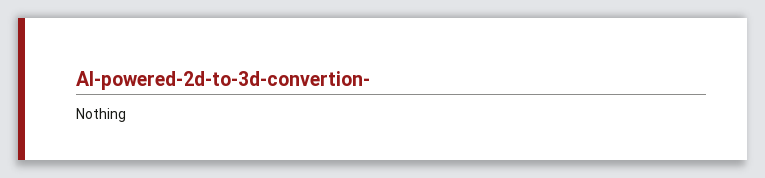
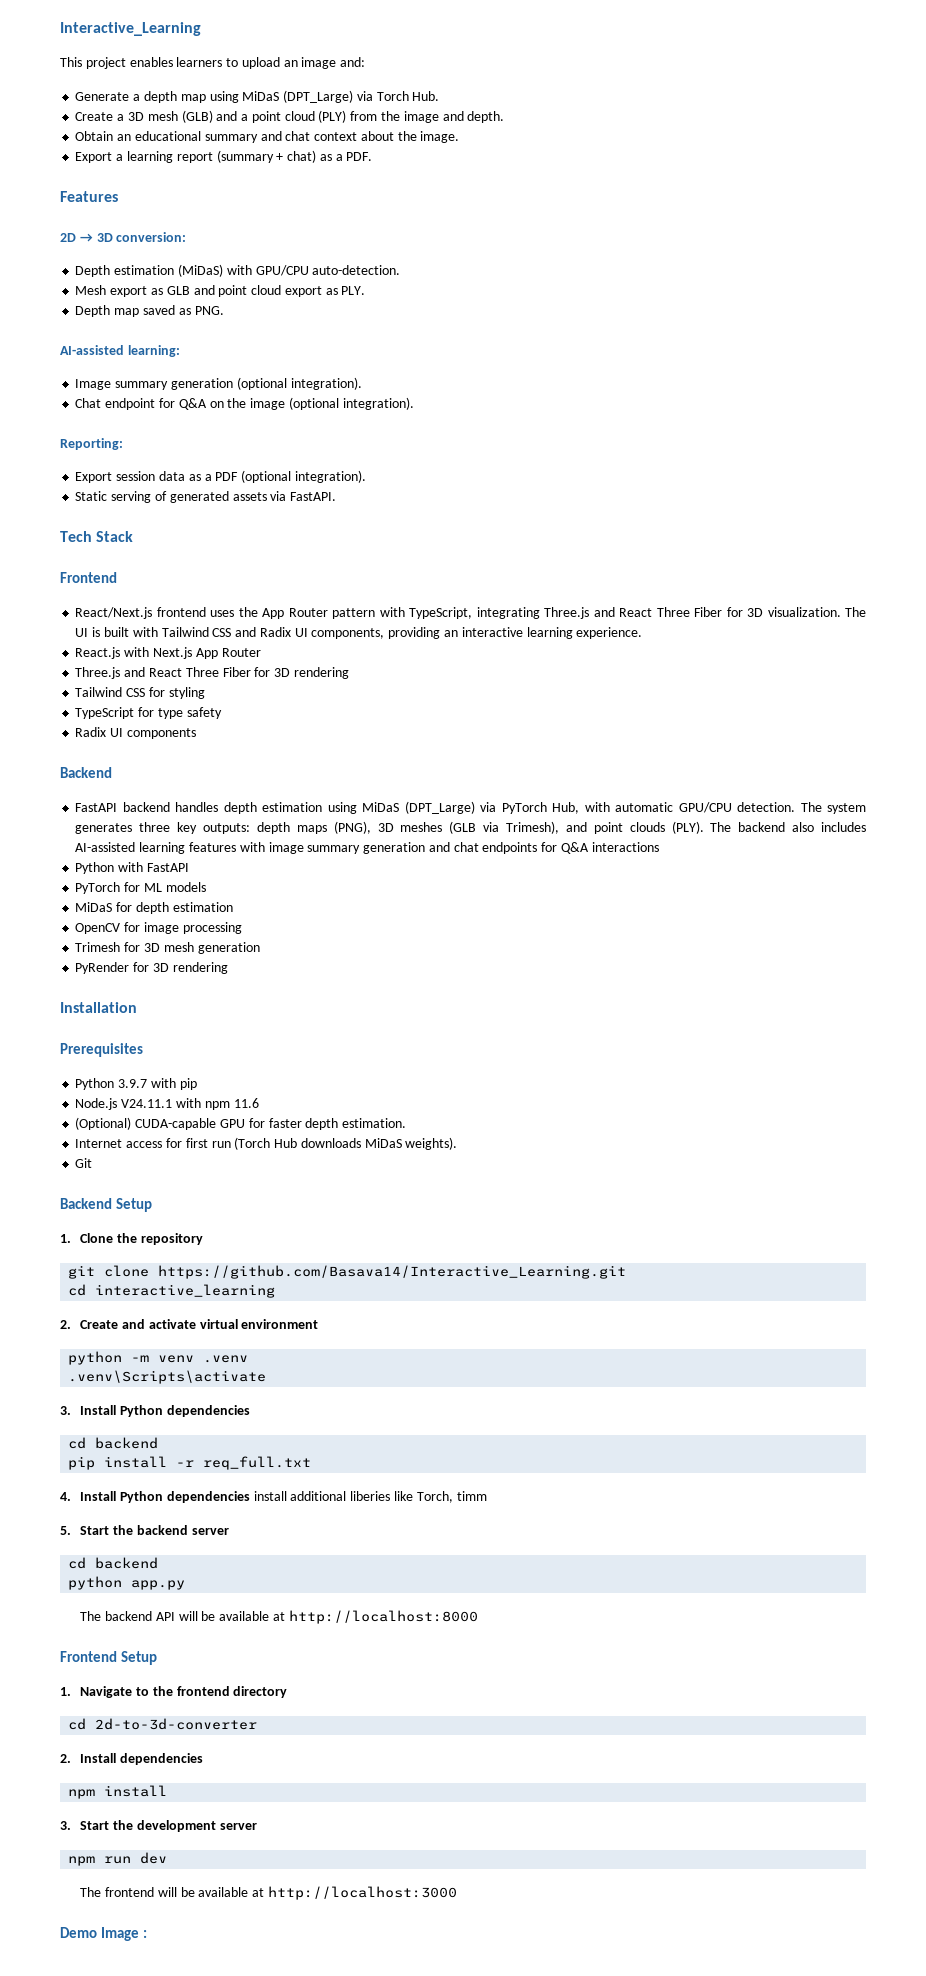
- AI-powered-2d-to-3d-convertion-
- Nothing
+ Interactive_Learning
+ This project enables learners to upload an image and:
+ Generate a depth map using MiDaS (DPT_Large) via Torch Hub.
+ Create a 3D mesh (GLB) and a point cloud (PLY) from the image and depth.
+ Obtain an educational summary and chat context about the image.
+ Export a learning report (summary + chat) as a PDF.
+ Features
+ 2D → 3D conversion:
+ Depth estimation (MiDaS) with GPU/CPU auto-detection.
+ Mesh export as GLB and point cloud export as PLY.
+ Depth map saved as PNG.
+ AI-assisted learning:
+ Image summary generation (optional integration).
+ Chat endpoint for Q&A on the image (optional integration).
+ Reporting:
+ Export session data as a PDF (optional integration).
+ Static serving of generated assets via FastAPI.
+ Tech Stack
+ Frontend
+ React/Next.js frontend uses the App Router pattern with TypeScript, integrating Three.js and React Three Fiber for 3D visualization. The UI is built with Tailwind CSS and Radix UI components, providing an interactive learning experience.
+ React.js with Next.js App Router
+ Three.js and React Three Fiber for 3D rendering
+ Tailwind CSS for styling
+ TypeScript for type safety
+ Radix UI components
+ Backend
+ FastAPI backend handles depth estimation using MiDaS (DPT_Large) via PyTorch Hub, with automatic GPU/CPU detection. The system generates three key outputs: depth maps (PNG), 3D meshes (GLB via Trimesh), and point clouds (PLY). The backend also includes AI-assisted learning features with image summary generation and chat endpoints for Q&A interactions
+ Python with FastAPI
+ PyTorch for ML models
+ MiDaS for depth estimation
+ OpenCV for image processing
+ Trimesh for 3D mesh generation
+ PyRender for 3D rendering
+ Installation
+ Prerequisites
+ Python 3.9.7 with pip
+ Node.js V24.11.1 with npm 11.6
+ (Optional) CUDA-capable GPU for faster depth estimation.
+ Internet access for first run (Torch Hub downloads MiDaS weights).
+ Git
+ Backend Setup
+ 1. Clone the repository
+ git clone https://github.com/Basava14/Interactive_Learning.git
+ cd interactive_learning
+ 2. Create and activate virtual environment
+ python -m venv .venv
+ .venv\Scripts\activate
+ 3. Install Python dependencies
+ cd backend
+ pip install -r req_full.txt
+ 4. Install Python dependencies install additional liberies like Torch, timm
+ 5. Start the backend server
+ cd backend
+ python app.py
+ The backend API will be available at http://localhost:8000
+ Frontend Setup
+ 1. Navigate to the frontend directory
+ cd 2d-to-3d-converter
+ 2. Install dependencies
+ npm install
+ 3. Start the development server
+ npm run dev
+ The frontend will be available at http://localhost:3000
+ Demo Image :

